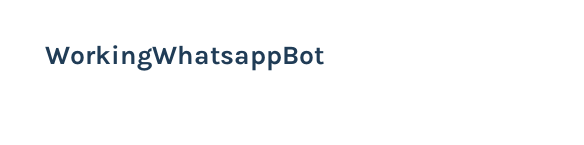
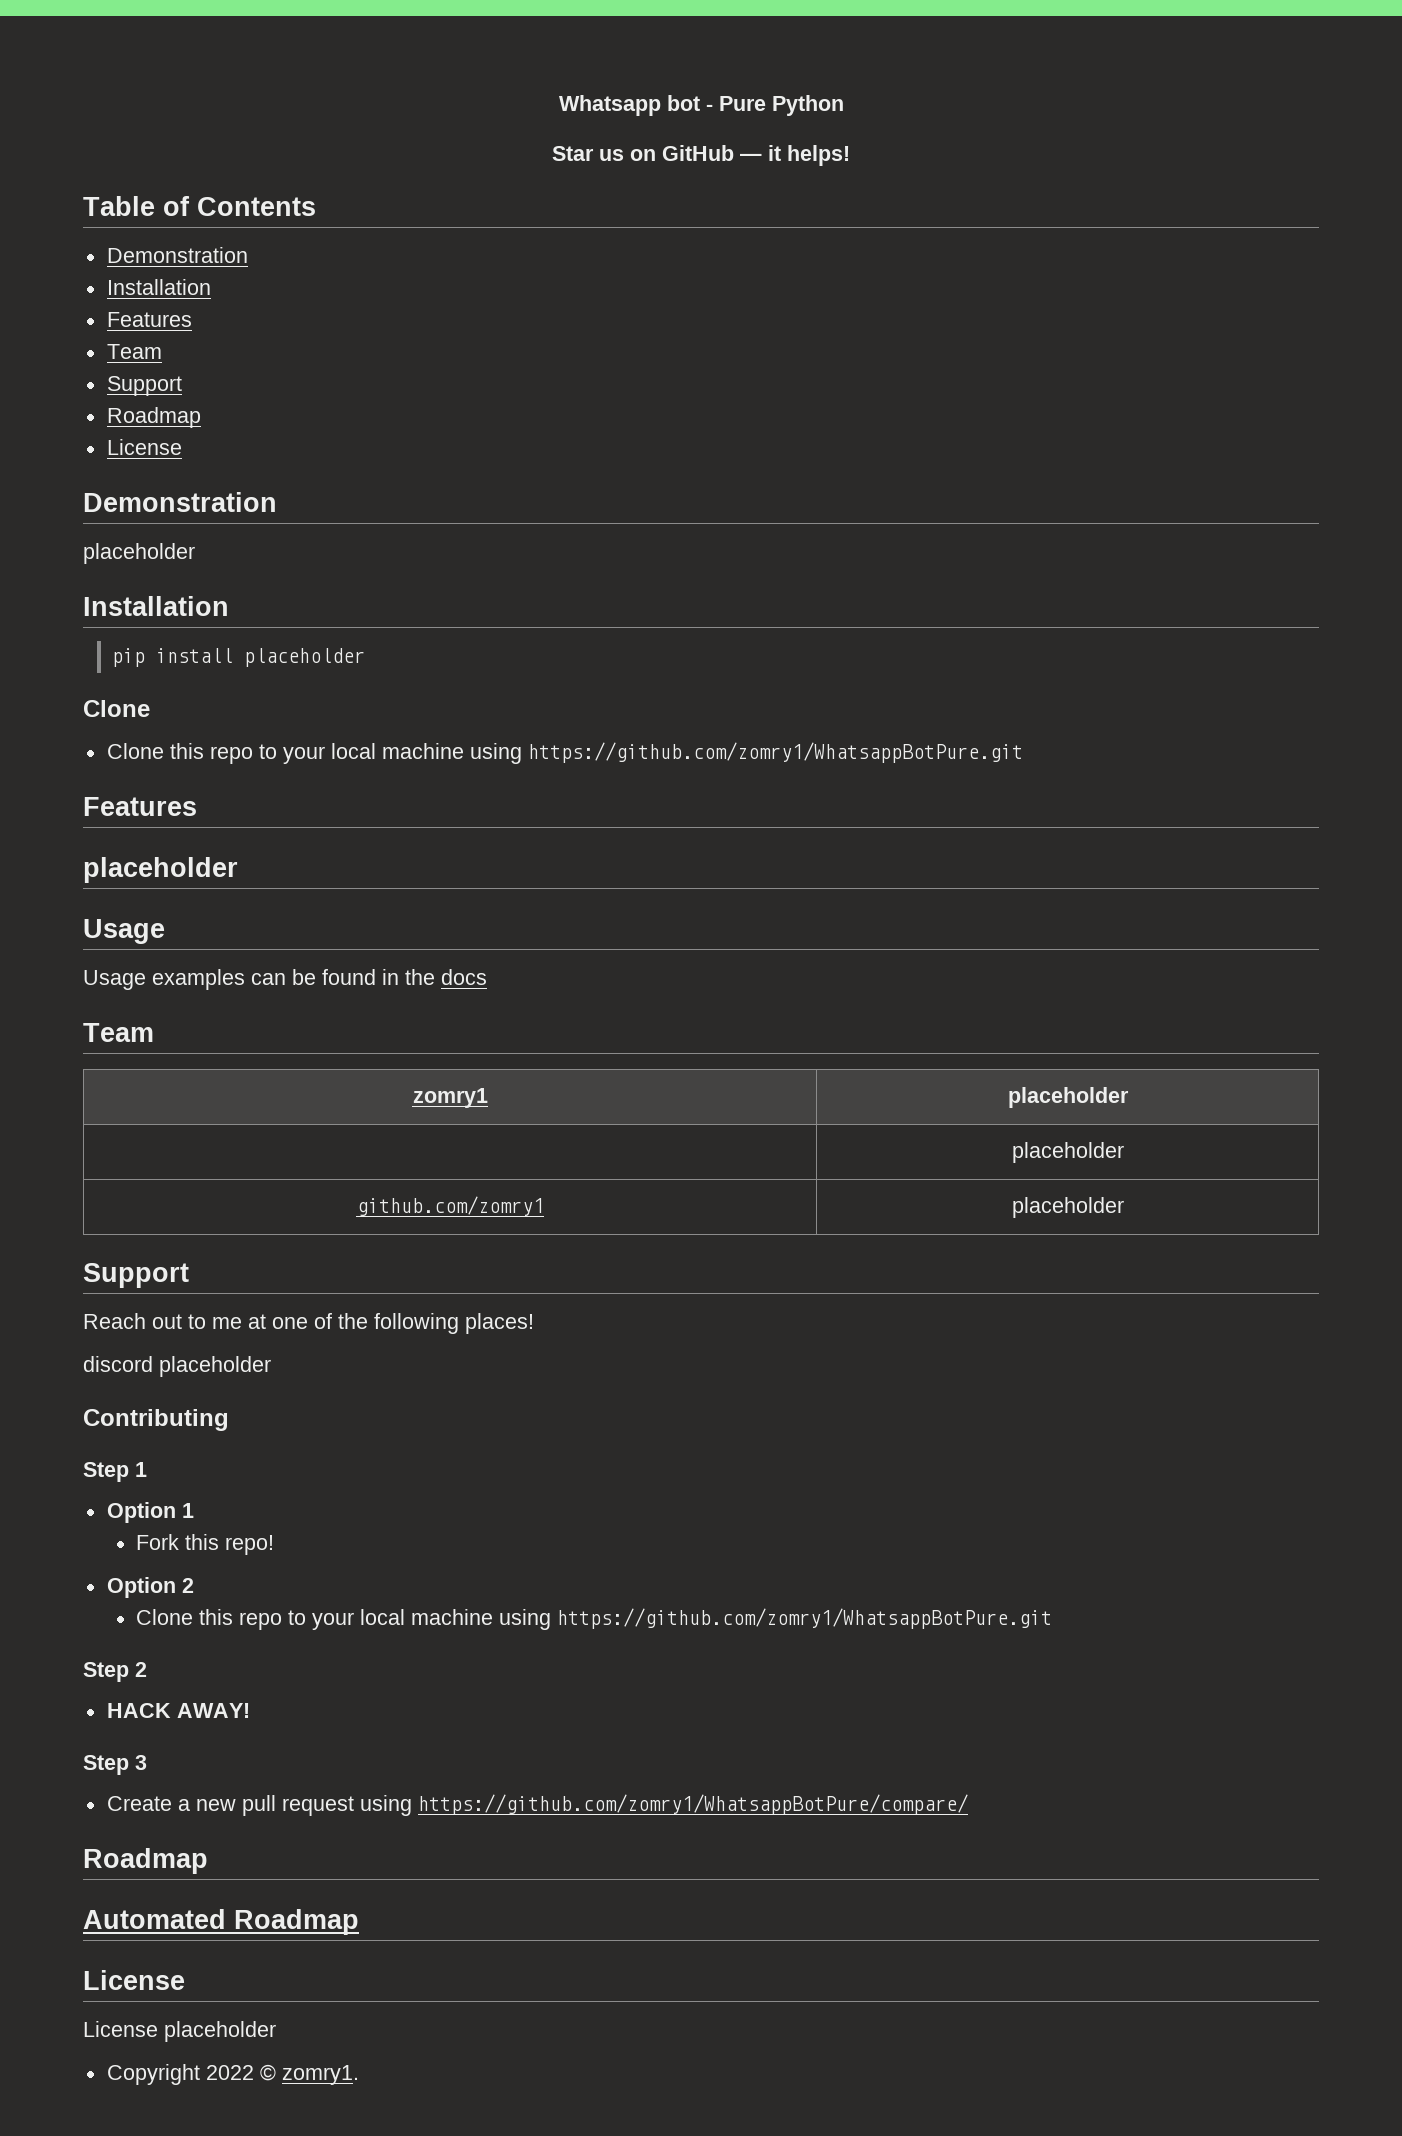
- WorkingWhatsappBot
+ Whatsapp bot - Pure Python
+ Star us on GitHub — it helps!
+ Table of Contents
+ Demonstration
+ Installation
+ Features
+ Team
+ Support
+ Roadmap
+ License
+ Demonstration
+ placeholder
+ Installation
+ pip install placeholder
+ Clone
+ Clone this repo to your local machine using https://github.com/zomry1/WhatsappBotPure.git
+ Features
+ placeholder
+ Usage
+ Usage examples can be found in the docs
+ Team
+ zomry1 | placeholder
+ | placeholder
+ github.com/zomry1 | placeholder
+ Support
+ Reach out to me at one of the following places!
+ discord placeholder
+ Contributing
+ Step 1
+ Option 1
+ Fork this repo!
+ Option 2
+ Clone this repo to your local machine using https://github.com/zomry1/WhatsappBotPure.git
+ Step 2
+ HACK AWAY!
+ Step 3
+ Create a new pull request using https://github.com/zomry1/WhatsappBotPure/compare/
+ Roadmap
+ Automated Roadmap
+ License
+ License placeholder
+ Copyright 2022 © zomry1.

